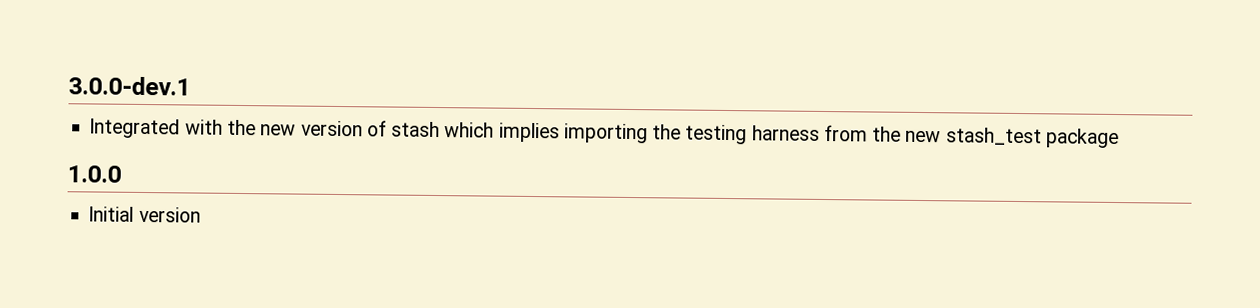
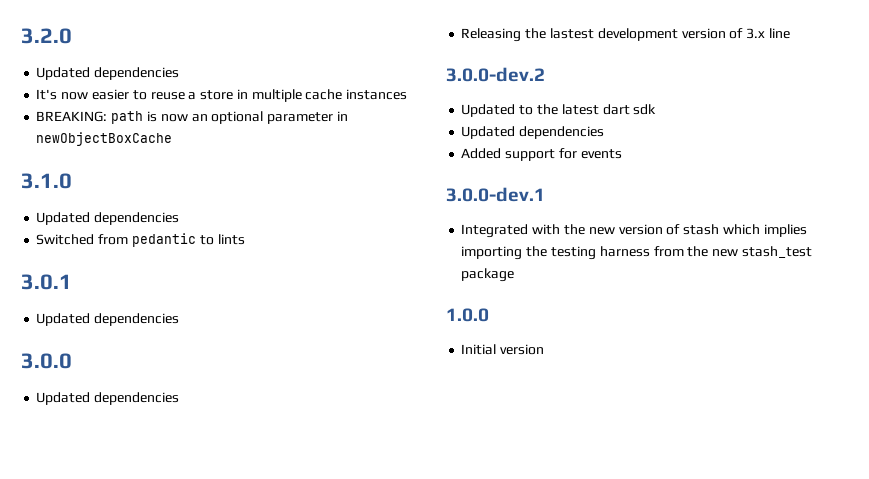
+ 3.2.0
+ Updated dependencies
+ It's now easier to reuse a store in multiple cache instances
+ BREAKING: path is now an optional parameter in newObjectBoxCache
+ 3.1.0
+ Updated dependencies
+ Switched from pedantic to lints
+ 3.0.1
+ Updated dependencies
+ 3.0.0
+ Updated dependencies
+ Releasing the lastest development version of 3.x line
+ 3.0.0-dev.2
+ Updated to the latest dart sdk
+ Updated dependencies
+ Added support for events

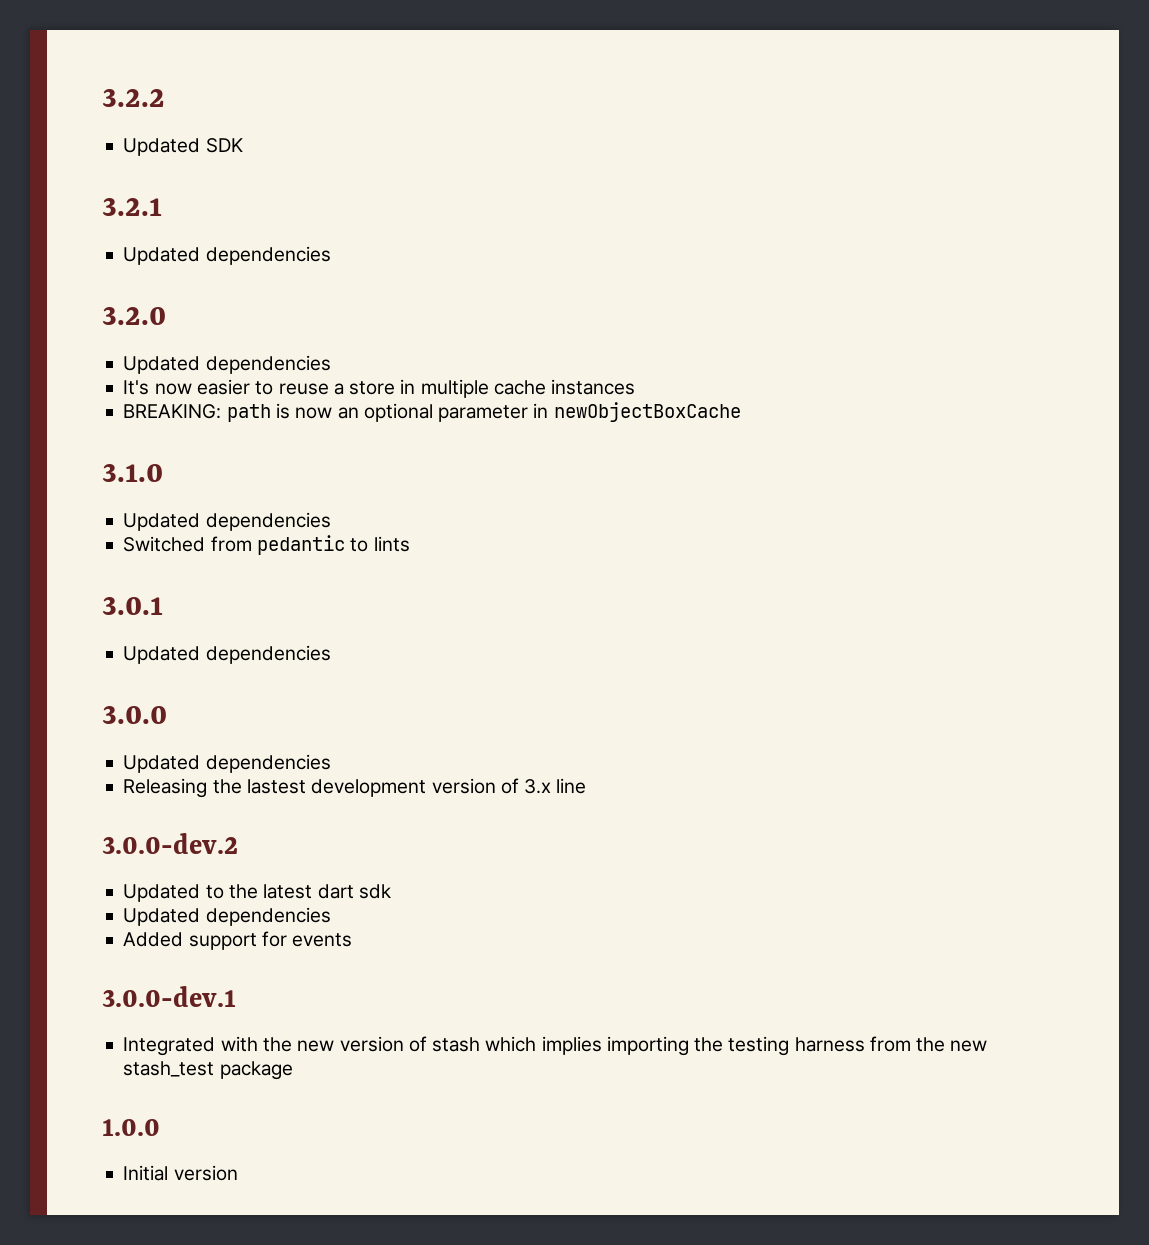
+ 3.2.2
+ Updated SDK
+ 3.2.1
+ Updated dependencies

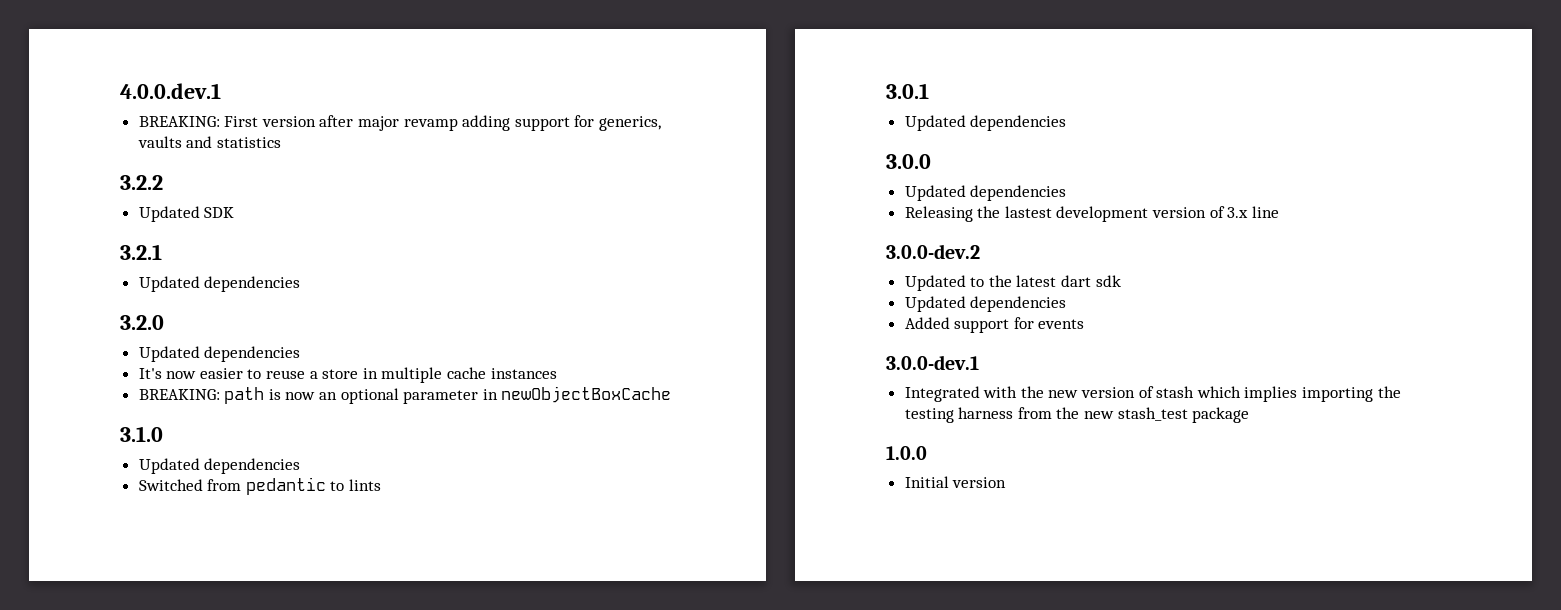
+ 4.0.0.dev.1
+ BREAKING: First version after major revamp adding support for generics, vaults and statistics

